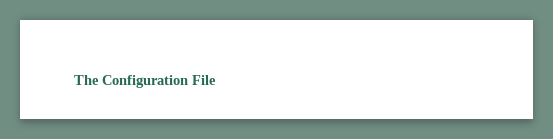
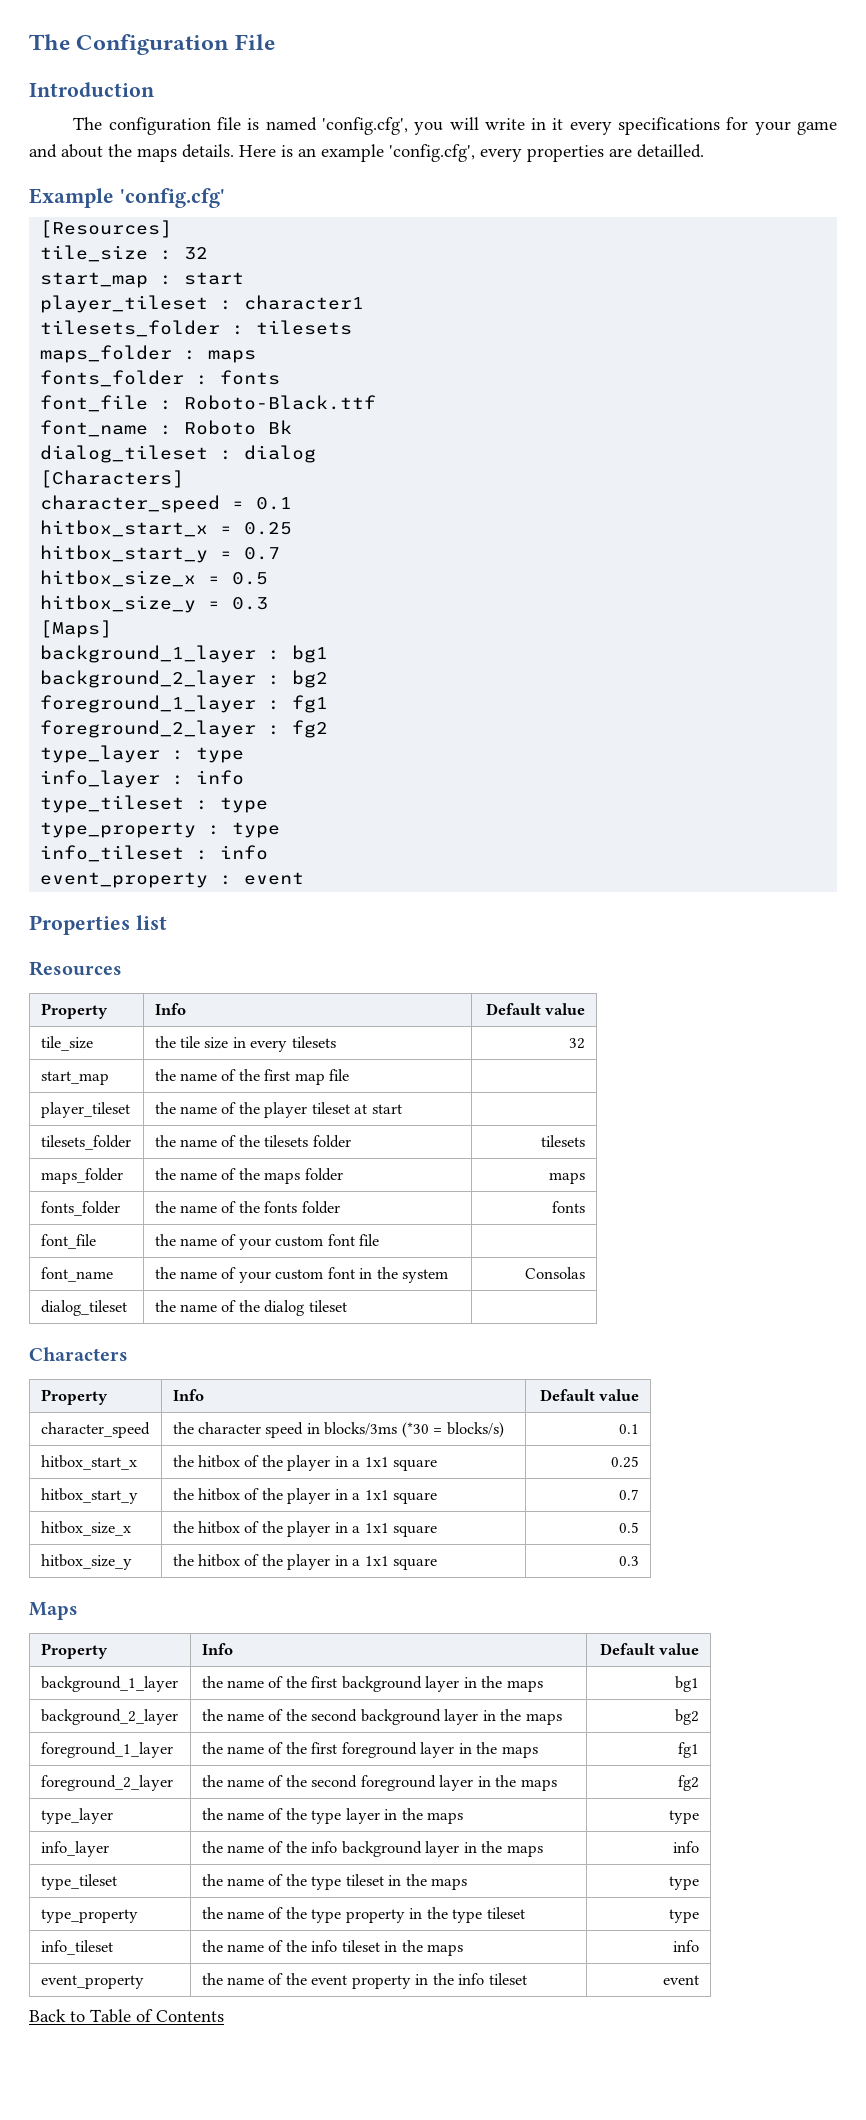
+ Introduction
+ The configuration file is named 'config.cfg', you will write in it every specifications for your game and about the maps details. Here is an example 'config.cfg', every properties are detailled.
+ Example 'config.cfg'
+ [Resources]
+ tile_size : 32
+ start_map : start
+ player_tileset : character1
+ tilesets_folder : tilesets
+ maps_folder : maps
+ fonts_folder : fonts
+ font_file : Roboto-Black.ttf
+ font_name : Roboto Bk
+ dialog_tileset : dialog
+ [Characters]
+ character_speed = 0.1
+ hitbox_start_x = 0.25
+ hitbox_start_y = 0.7
+ hitbox_size_x = 0.5
+ hitbox_size_y = 0.3
+ [Maps]
+ background_1_layer : bg1
+ background_2_layer : bg2
+ foreground_1_layer : fg1
+ foreground_2_layer : fg2
+ type_layer : type
+ info_layer : info
+ type_tileset : type
+ type_property : type
+ info_tileset : info
+ event_property : event
+ Properties list
+ Resources
+ Property | Info | Default value
+ tile_size | the tile size in every tilesets | 32
+ start_map | the name of the first map file |
+ player_tileset | the name of the player tileset at start |
+ tilesets_folder | the name of the tilesets folder | tilesets
+ maps_folder | the name of the maps folder | maps
+ fonts_folder | the name of the fonts folder | fonts
+ font_file | the name of your custom font file |
+ font_name | the name of your custom font in the system | Consolas
+ dialog_tileset | the name of the dialog tileset |
+ Characters
+ Property | Info | Default value
+ character_speed | the character speed in blocks/3ms (*30 = blocks/s) | 0.1
+ hitbox_start_x | the hitbox of the player in a 1x1 square | 0.25
+ hitbox_start_y | the hitbox of the player in a 1x1 square | 0.7
+ hitbox_size_x | the hitbox of the player in a 1x1 square | 0.5
+ hitbox_size_y | the hitbox of the player in a 1x1 square | 0.3
+ Maps
+ Property | Info | Default value
+ background_1_layer | the name of the first background layer in the maps | bg1
+ background_2_layer | the name of the second background layer in the maps | bg2
+ foreground_1_layer | the name of the first foreground layer in the maps | fg1
+ foreground_2_layer | the name of the second foreground layer in the maps | fg2
+ type_layer | the name of the type layer in the maps | type
+ info_layer | the name of the info background layer in the maps | info
+ type_tileset | the name of the type tileset in the maps | type
+ type_property | the name of the type property in the type tileset | type
+ info_tileset | the name of the info tileset in the maps | info
+ event_property | the name of the event property in the info tileset | event
+ Back to Table of Contents

